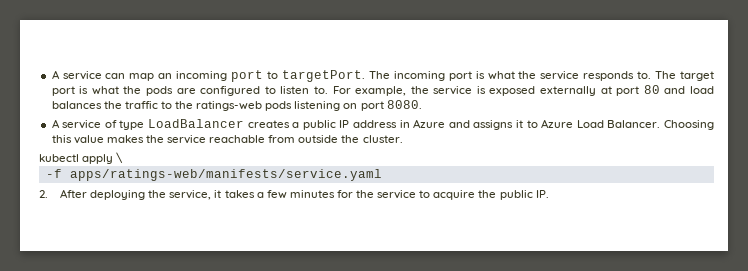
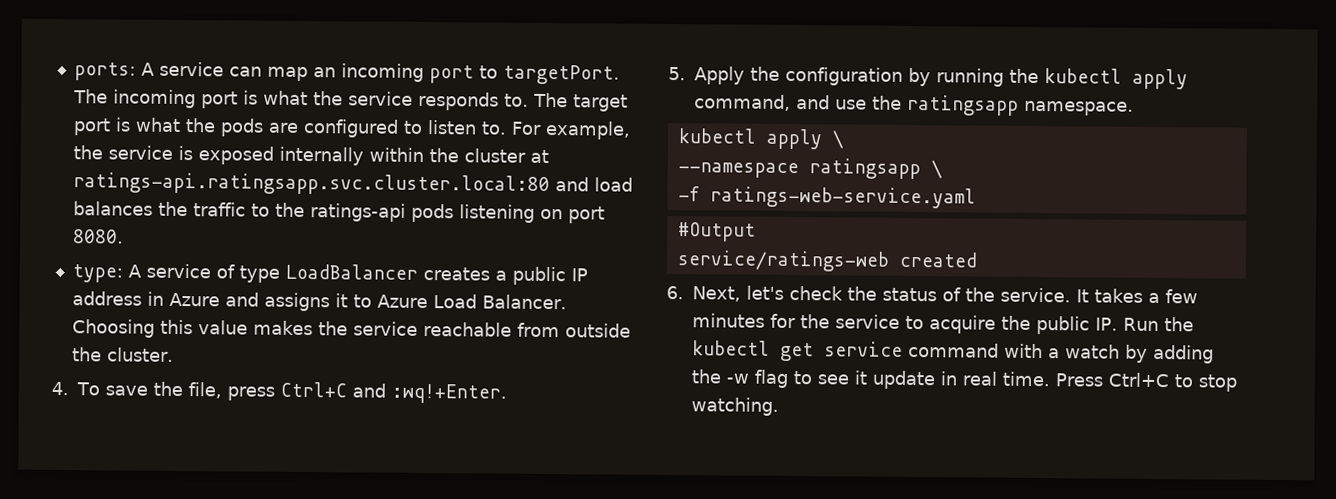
- A service can map an incoming port to targetPort.
+ ports: A service can map an incoming port to targetPort.
- For example, the service is exposed externally at port 80 and load balances the traffic to the ratings-web pods listening on port 8080.
+ For example, the service is exposed internally within the cluster at ratings-api.ratingsapp.svc.cluster.local:80 and load balances the traffic to the ratings-api pods listening on port 8080.
- A service of type LoadBalancer creates a public IP address in Azure and assigns it to Azure Load Balancer.
+ type: A service of type LoadBalancer creates a public IP address in Azure and assigns it to Azure Load Balancer.
+ 4. To save the file, press Ctrl+C and :wq!+Enter.
+ 5. Apply the configuration by running the kubectl apply command, and use the ratingsapp namespace.
  kubectl apply \
- -f apps/ratings-web/manifests/service.yaml
- 2. After deploying the service, it takes a few minutes for the service to acquire the public IP.
+ --namespace ratingsapp \
+ -f ratings-web-service.yaml
+ #Output
+ service/ratings-web created
+ 6. Next, let's check the status of the service. It takes a few minutes for the service to acquire the public IP. Run the kubectl get service command with a watch by adding the -w flag to see it update in real time. Press Ctrl+C to stop watching.

